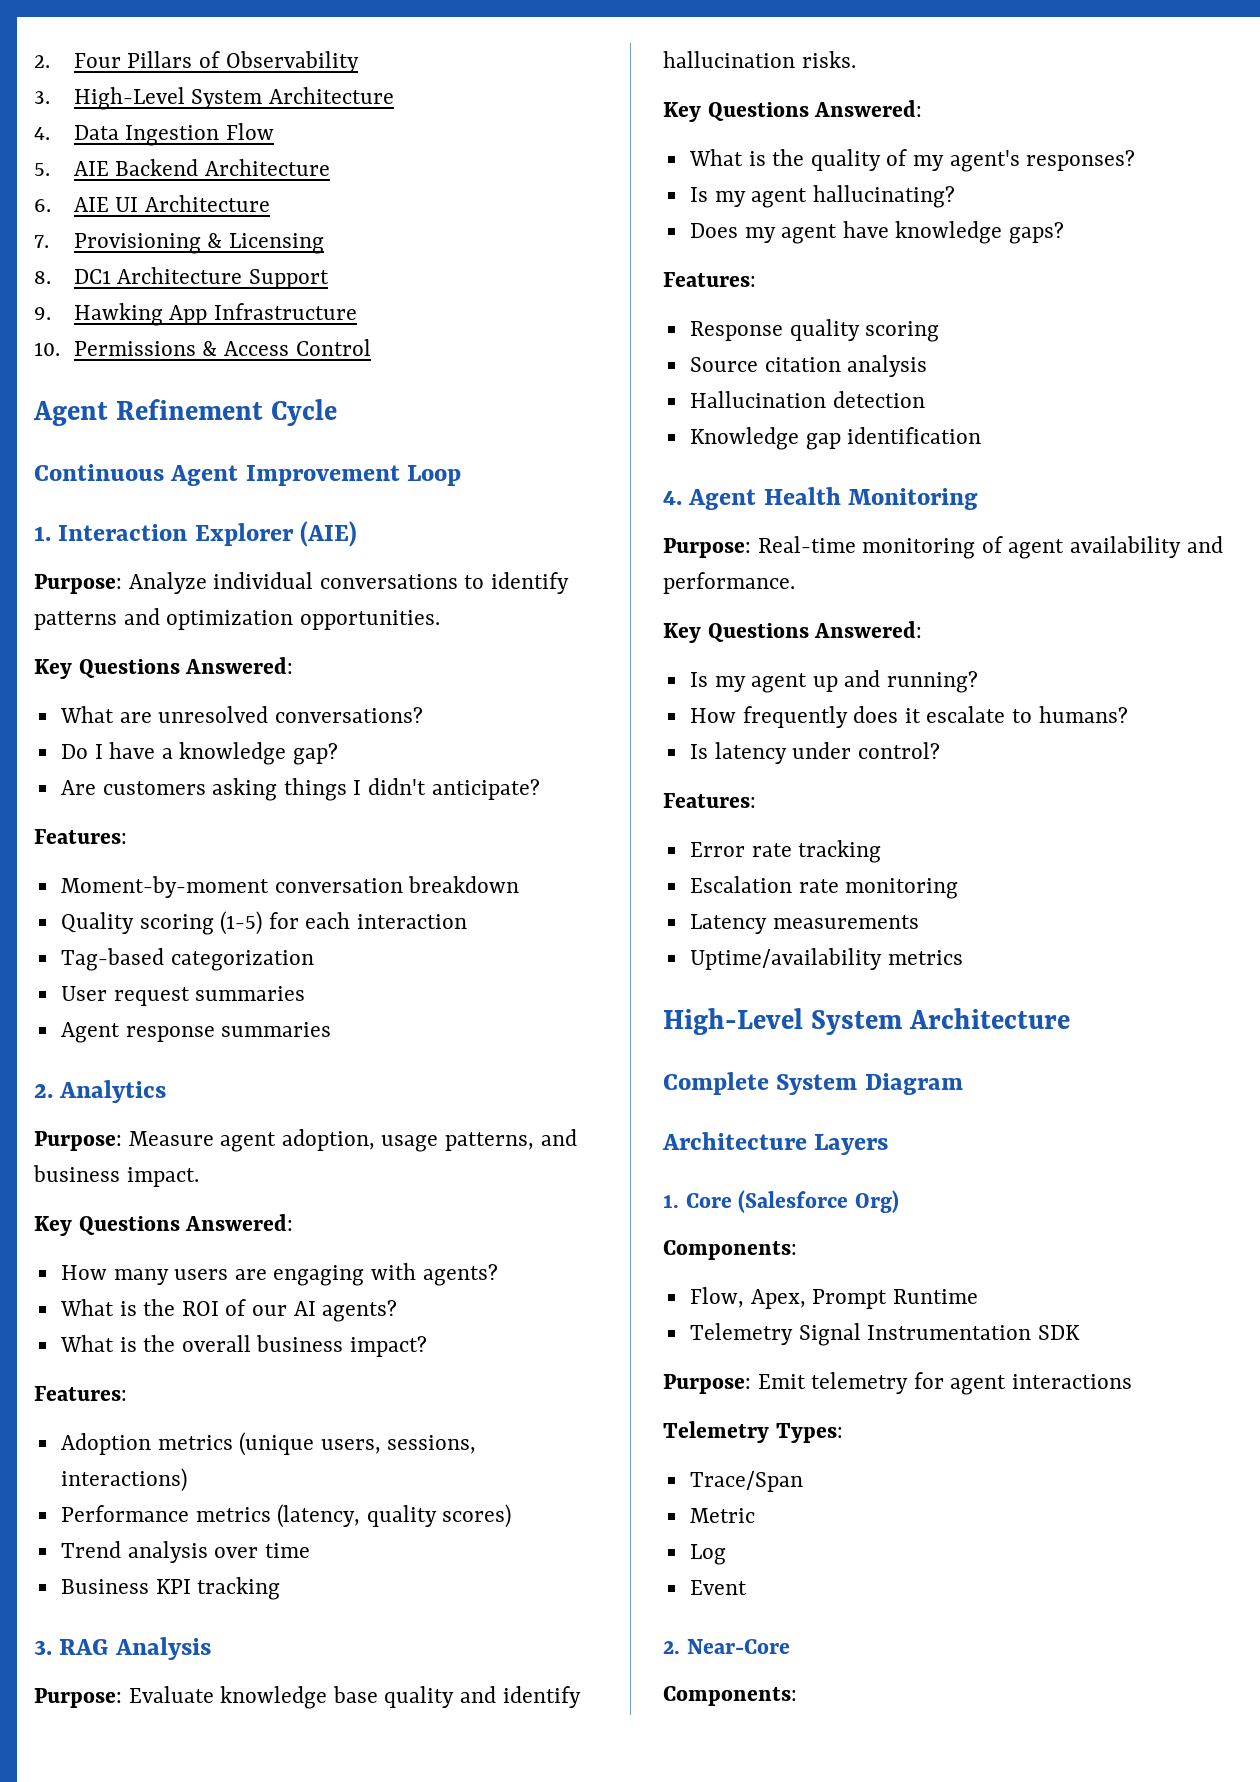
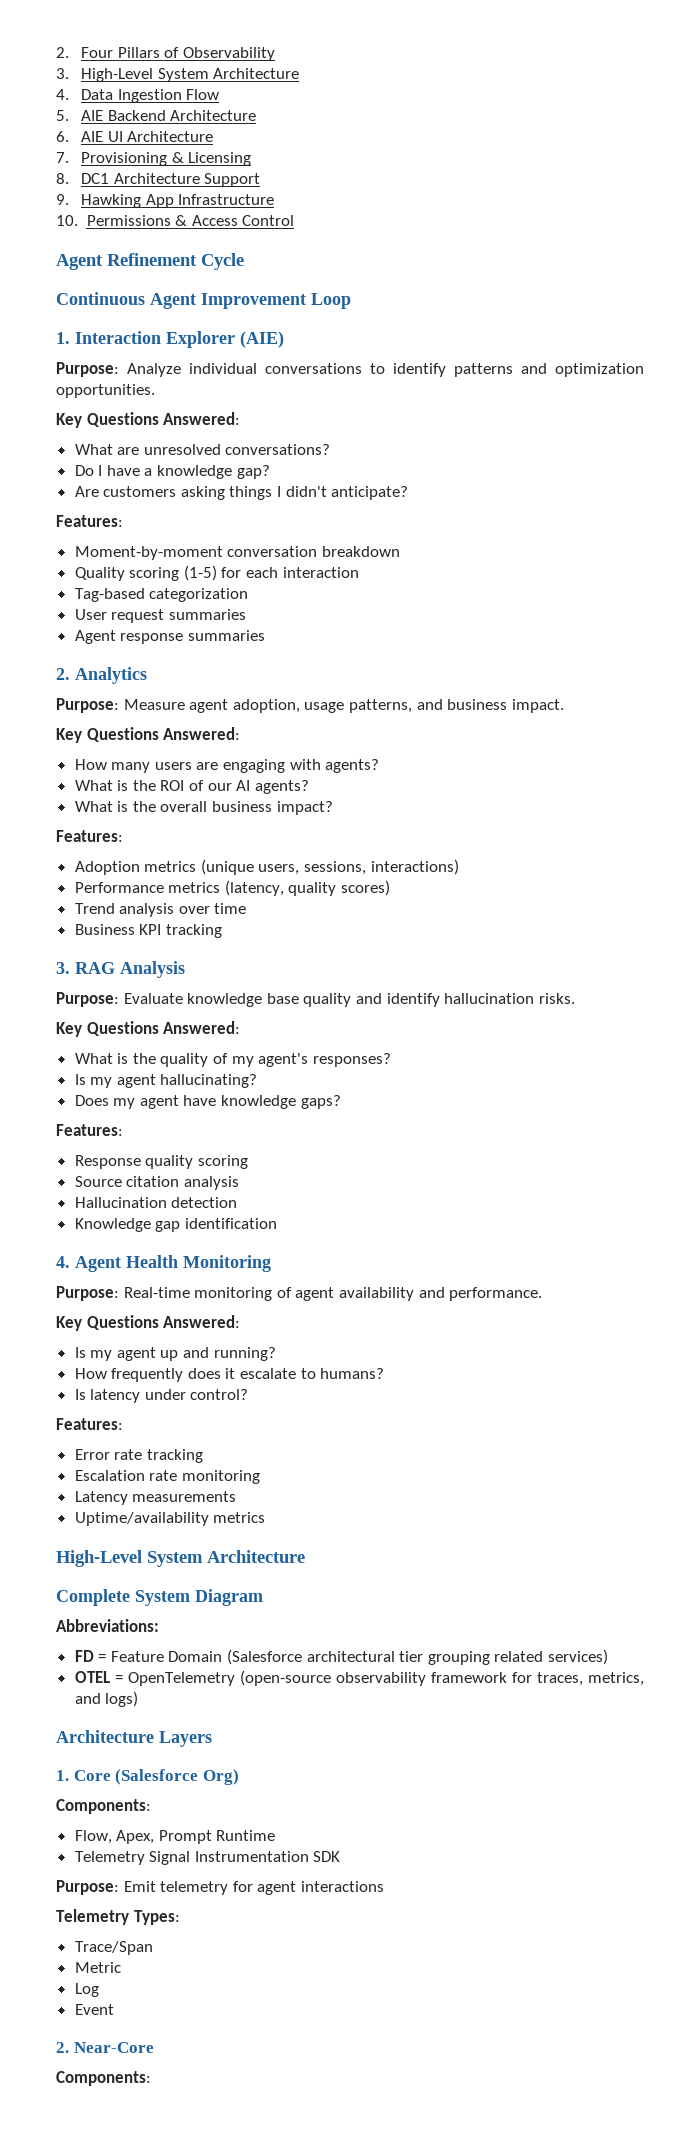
+ Abbreviations:
+ FD = Feature Domain (Salesforce architectural tier grouping related services)
+ OTEL = OpenTelemetry (open-source observability framework for traces, metrics, and logs)

